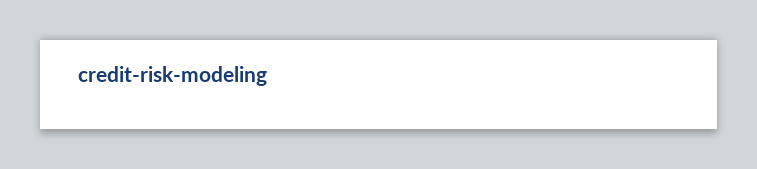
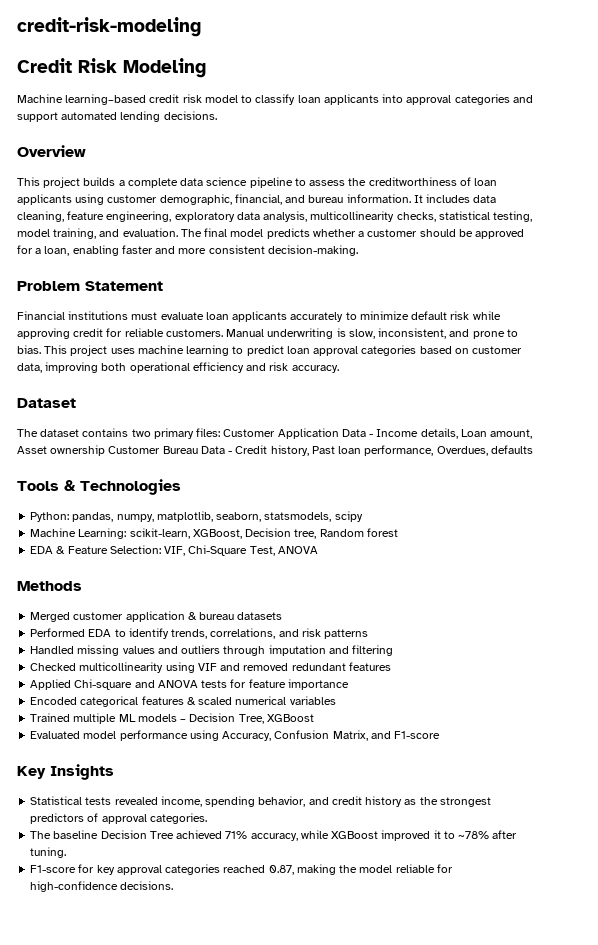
+ Credit Risk Modeling
+ Machine learning–based credit risk model to classify loan applicants into approval categories and support automated lending decisions.
+ Overview
+ This project builds a complete data science pipeline to assess the creditworthiness of loan applicants using customer demographic, financial, and bureau information. It includes data cleaning, feature engineering, exploratory data analysis, multicollinearity checks, statistical testing, model training, and evaluation. The final model predicts whether a customer should be approved for a loan, enabling faster and more consistent decision-making.
+ Problem Statement
+ Financial institutions must evaluate loan applicants accurately to minimize default risk while approving credit for reliable customers. Manual underwriting is slow, inconsistent, and prone to bias. This project uses machine learning to predict loan approval categories based on customer data, improving both operational efficiency and risk accuracy.
+ Dataset
+ The dataset contains two primary files: Customer Application Data - Income details, Loan amount, Asset ownership Customer Bureau Data - Credit history, Past loan performance, Overdues, defaults
+ Tools & Technologies
+ Python: pandas, numpy, matplotlib, seaborn, statsmodels, scipy
+ Machine Learning: scikit-learn, XGBoost, Decision tree, Random forest
+ EDA & Feature Selection: VIF, Chi-Square Test, ANOVA
+ Methods
+ Merged customer application & bureau datasets
+ Performed EDA to identify trends, correlations, and risk patterns
+ Handled missing values and outliers through imputation and filtering
+ Checked multicollinearity using VIF and removed redundant features
+ Applied Chi-square and ANOVA tests for feature importance
+ Encoded categorical features & scaled numerical variables
+ Trained multiple ML models – Decision Tree, XGBoost
+ Evaluated model performance using Accuracy, Confusion Matrix, and F1-score
+ Key Insights
+ Statistical tests revealed income, spending behavior, and credit history as the strongest predictors of approval categories.
+ The baseline Decision Tree achieved 71% accuracy, while XGBoost improved it to ~78% after tuning.
+ F1-score for key approval categories reached 0.87, making the model reliable for high-confidence decisions.

